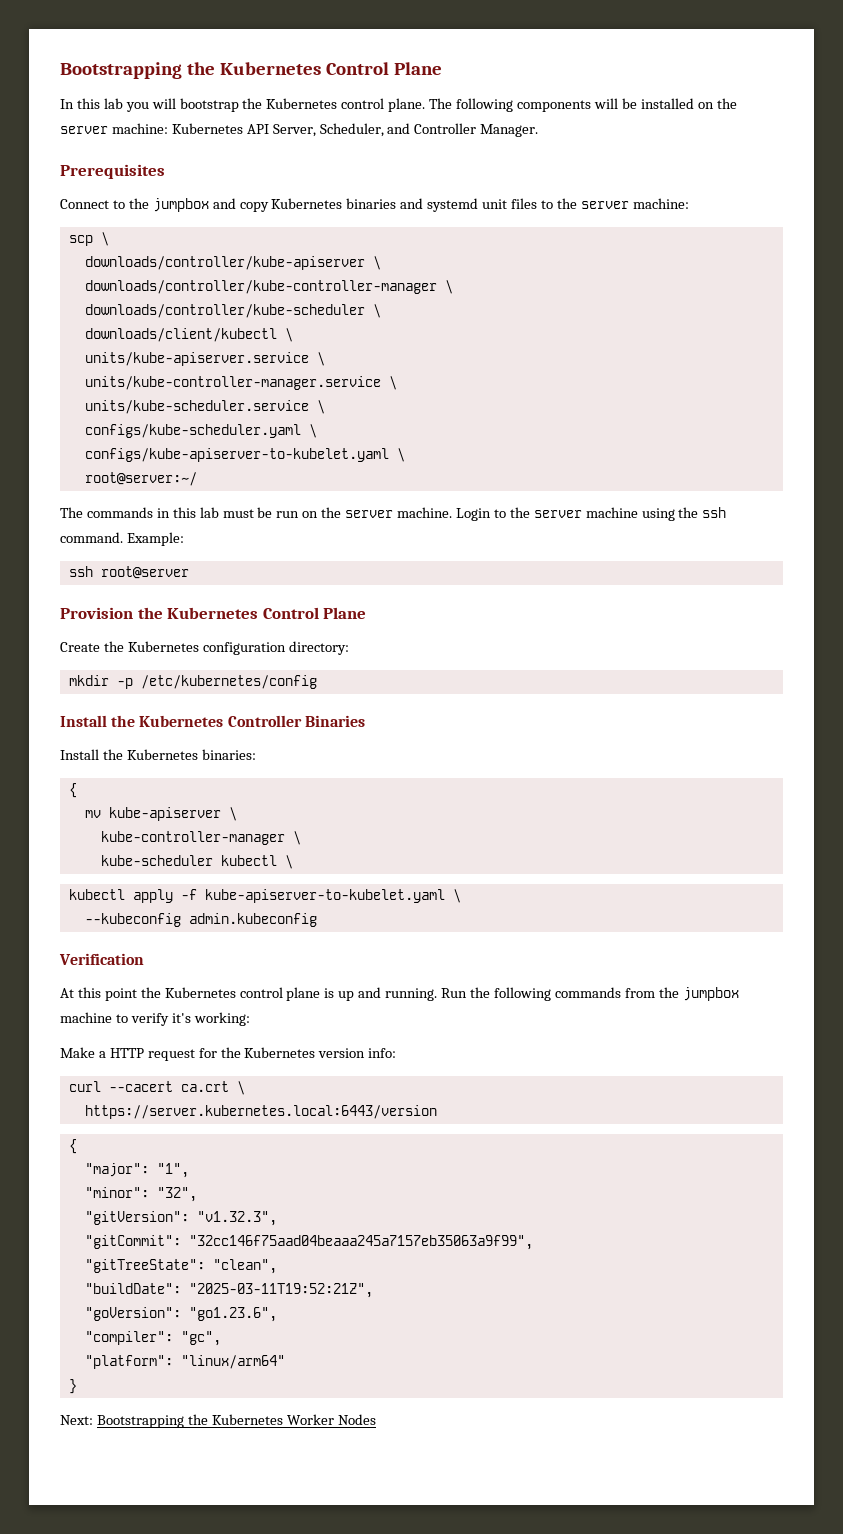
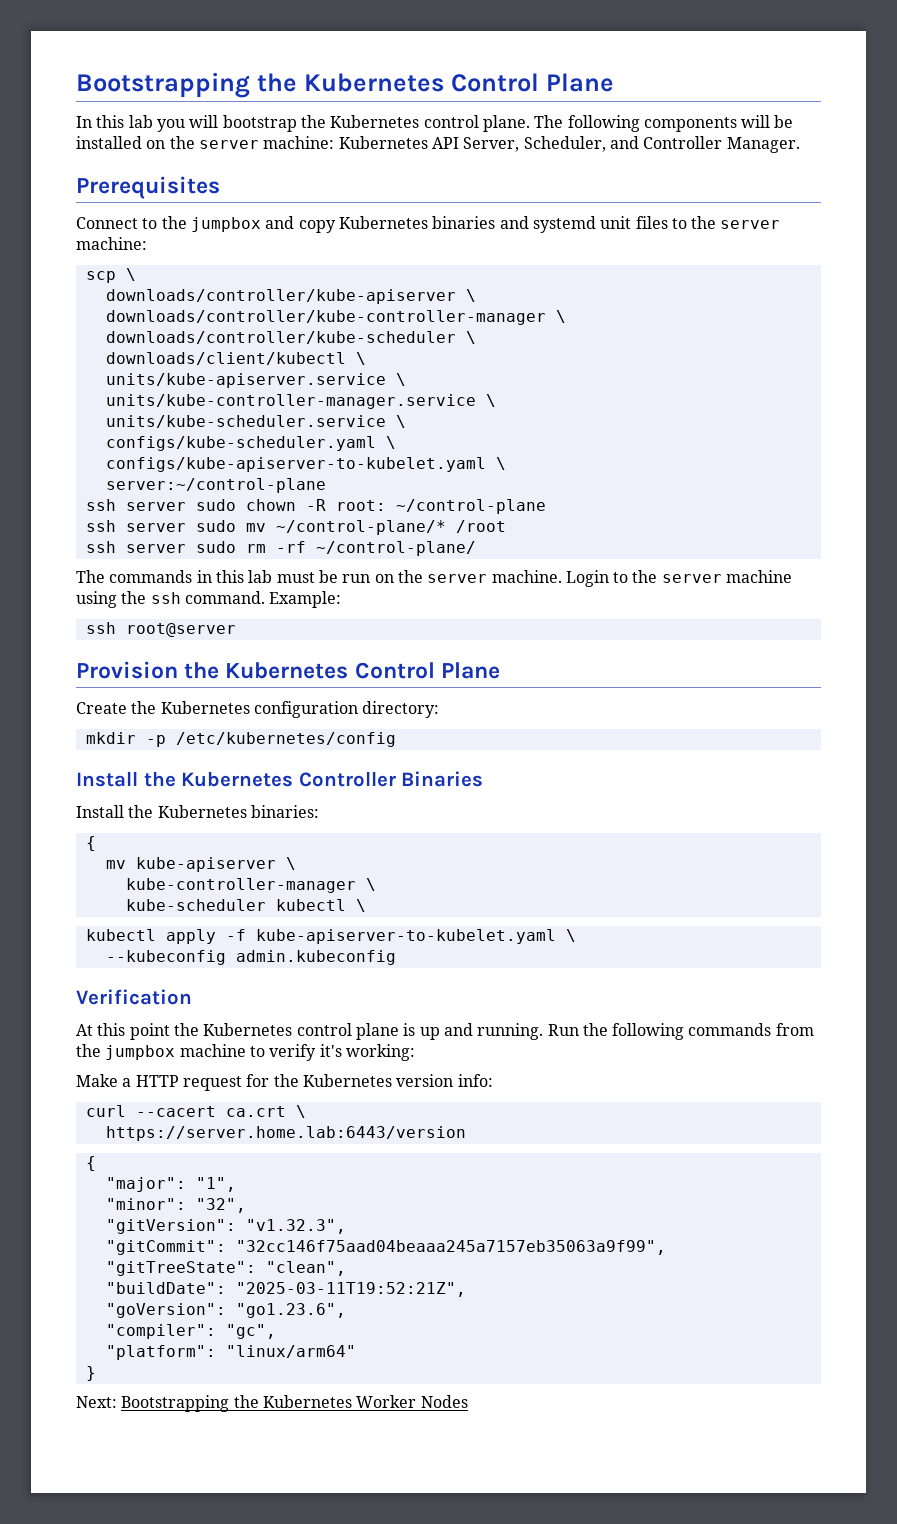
- root@server:~/
+ server:~/control-plane
+ ssh server sudo chown -R root: ~/control-plane
+ ssh server sudo mv ~/control-plane/* /root
+ ssh server sudo rm -rf ~/control-plane/
- https://server.kubernetes.local:6443/version
+ https://server.home.lab:6443/version

